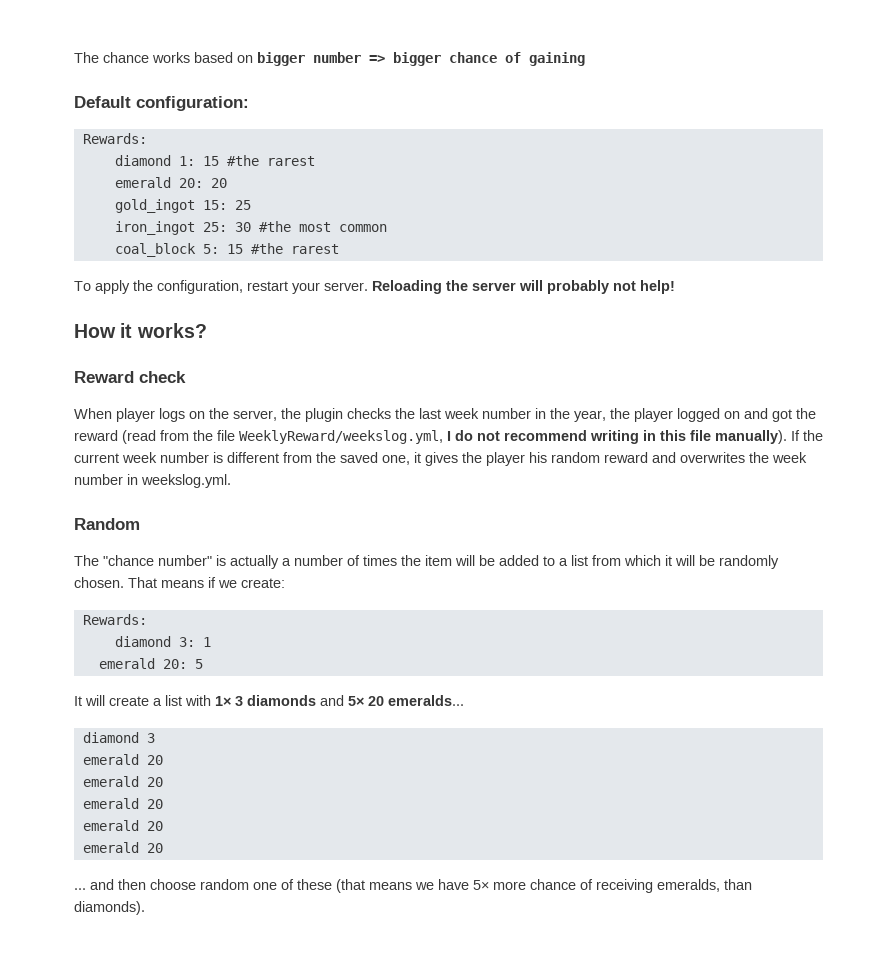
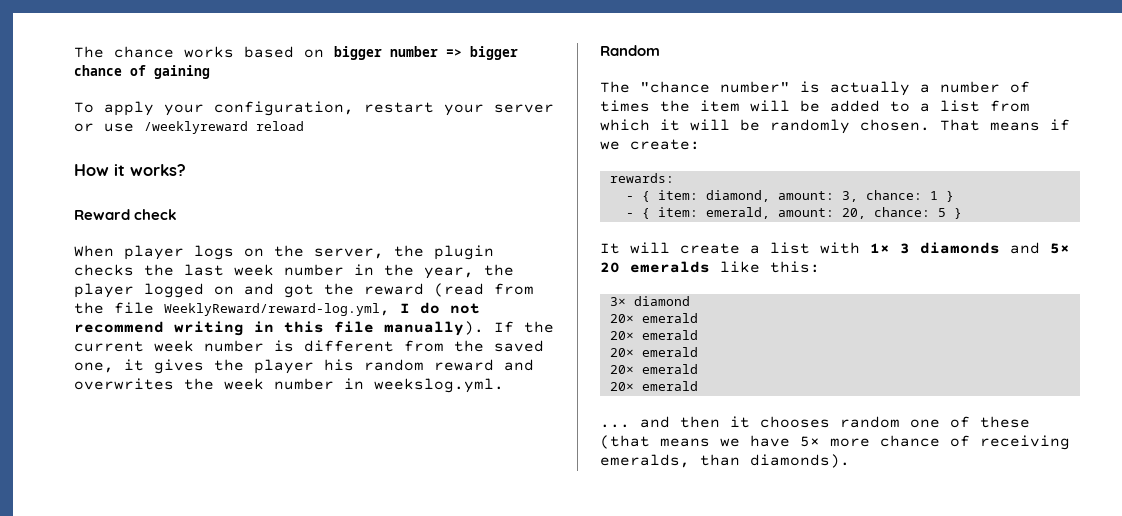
- Default configuration:
- Rewards:
- diamond 1: 15 #the rarest
- emerald 20: 20
- gold_ingot 15: 25
- iron_ingot 25: 30 #the most common
- coal_block 5: 15 #the rarest
- To apply the configuration, restart your server. Reloading the server will probably not help!
+ To apply your configuration, restart your server or use /weeklyreward reload
- When player logs on the server, the plugin checks the last week number in the year, the player logged on and got the reward (read from the file WeeklyReward/weekslog.yml, I do not recommend writing in this file manually).
+ When player logs on the server, the plugin checks the last week number in the year, the player logged on and got the reward (read from the file WeeklyReward/reward-log.yml, I do not recommend writing in this file manually).
  That means if we create:
- Rewards:
- diamond 3: 1
- emerald 20: 5
+ rewards:
+ - { item: diamond, amount: 3, chance: 1 }
+ - { item: emerald, amount: 20, chance: 5 }
- It will create a list with 1× 3 diamonds and 5× 20 emeralds...
- diamond 3
- emerald 20
- emerald 20
- emerald 20
- emerald 20
- emerald 20
+ It will create a list with 1× 3 diamonds and 5× 20 emeralds like this:
+ 3× diamond
+ 20× emerald
+ 20× emerald
+ 20× emerald
+ 20× emerald
+ 20× emerald
- ... and then choose random one of these (that means we have 5× more chance of receiving emeralds, than diamonds).
+ ... and then it chooses random one of these (that means we have 5× more chance of receiving emeralds, than diamonds).

